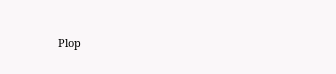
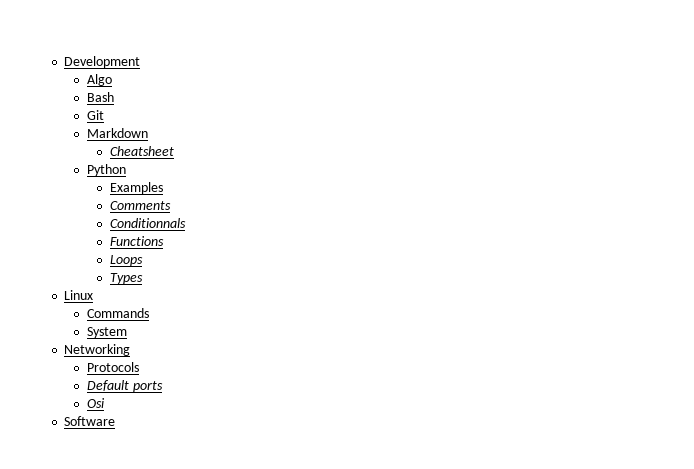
- Plop
+ Development
+ Algo
+ Bash
+ Git
+ Markdown
+ Cheatsheet
+ Python
+ Examples
+ Comments
+ Conditionnals
+ Functions
+ Loops
+ Types
+ Linux
+ Commands
+ System
+ Networking
+ Protocols
+ Default ports
+ Osi
+ Software

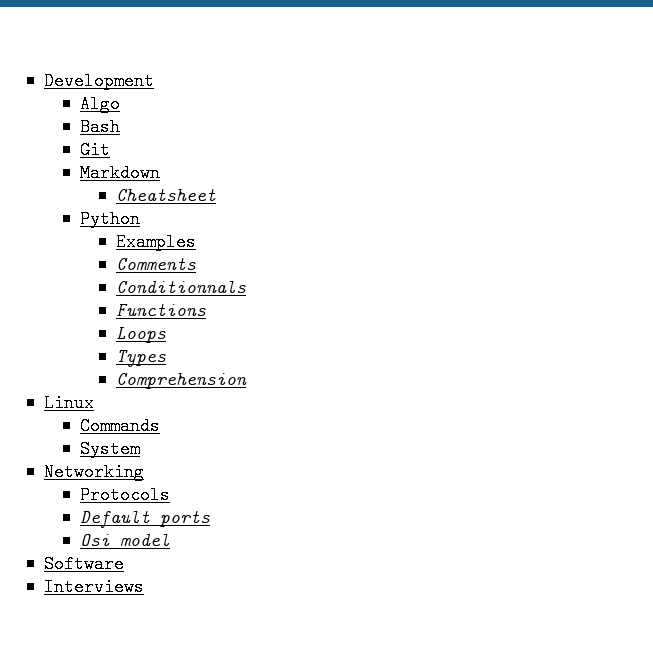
+ Comprehension
- Osi
+ Osi model
+ Interviews

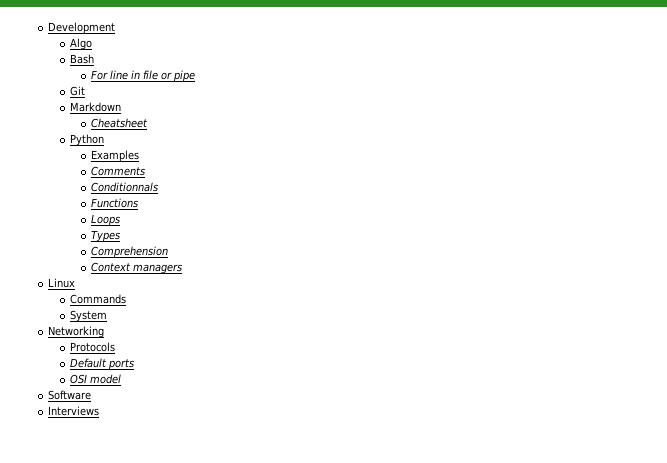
+ For line in file or pipe
+ Context managers
- Osi model
+ OSI model

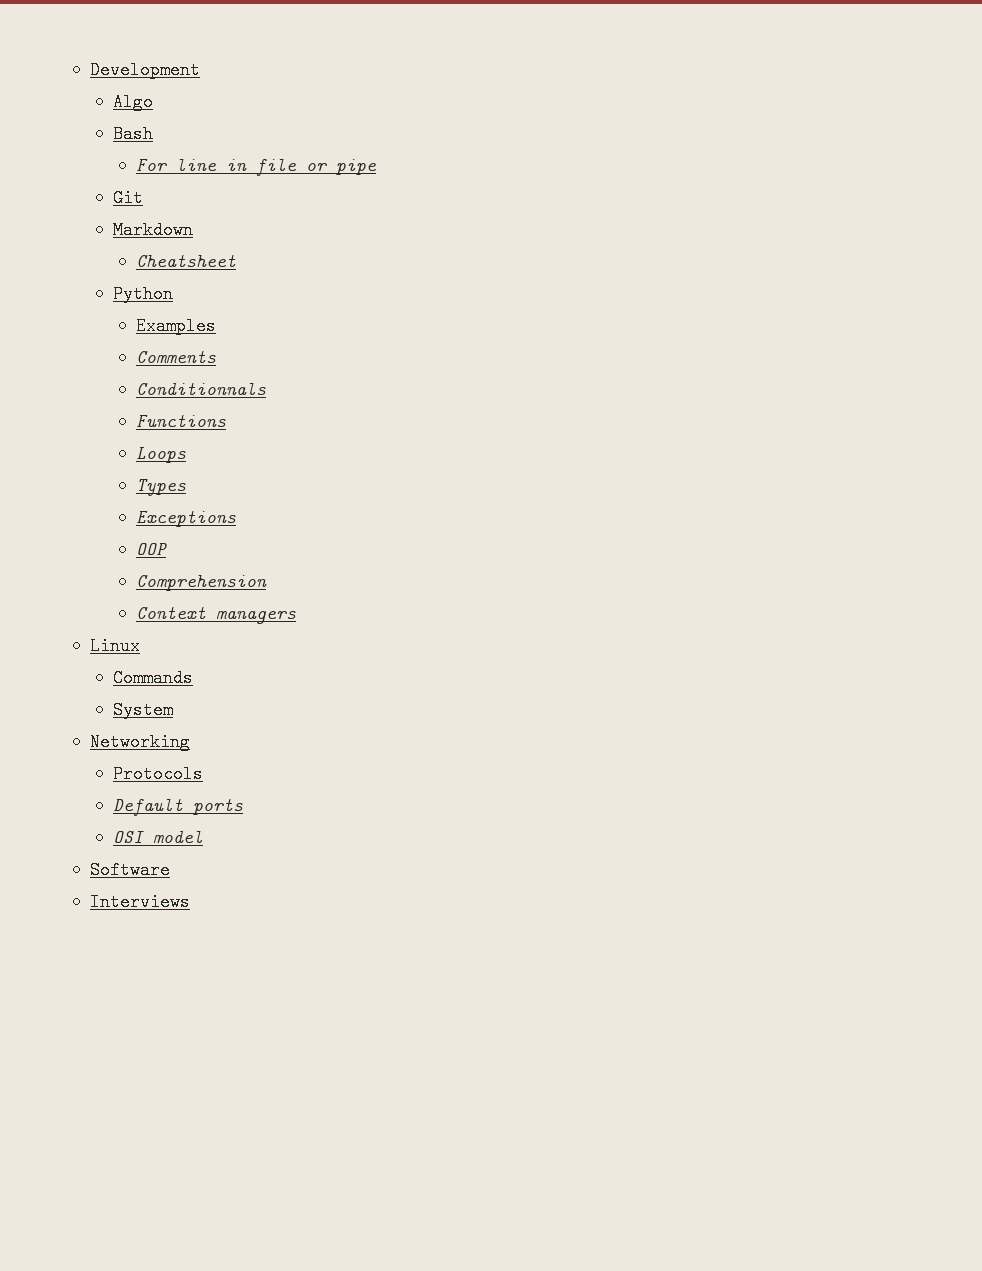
+ Exceptions
+ OOP

